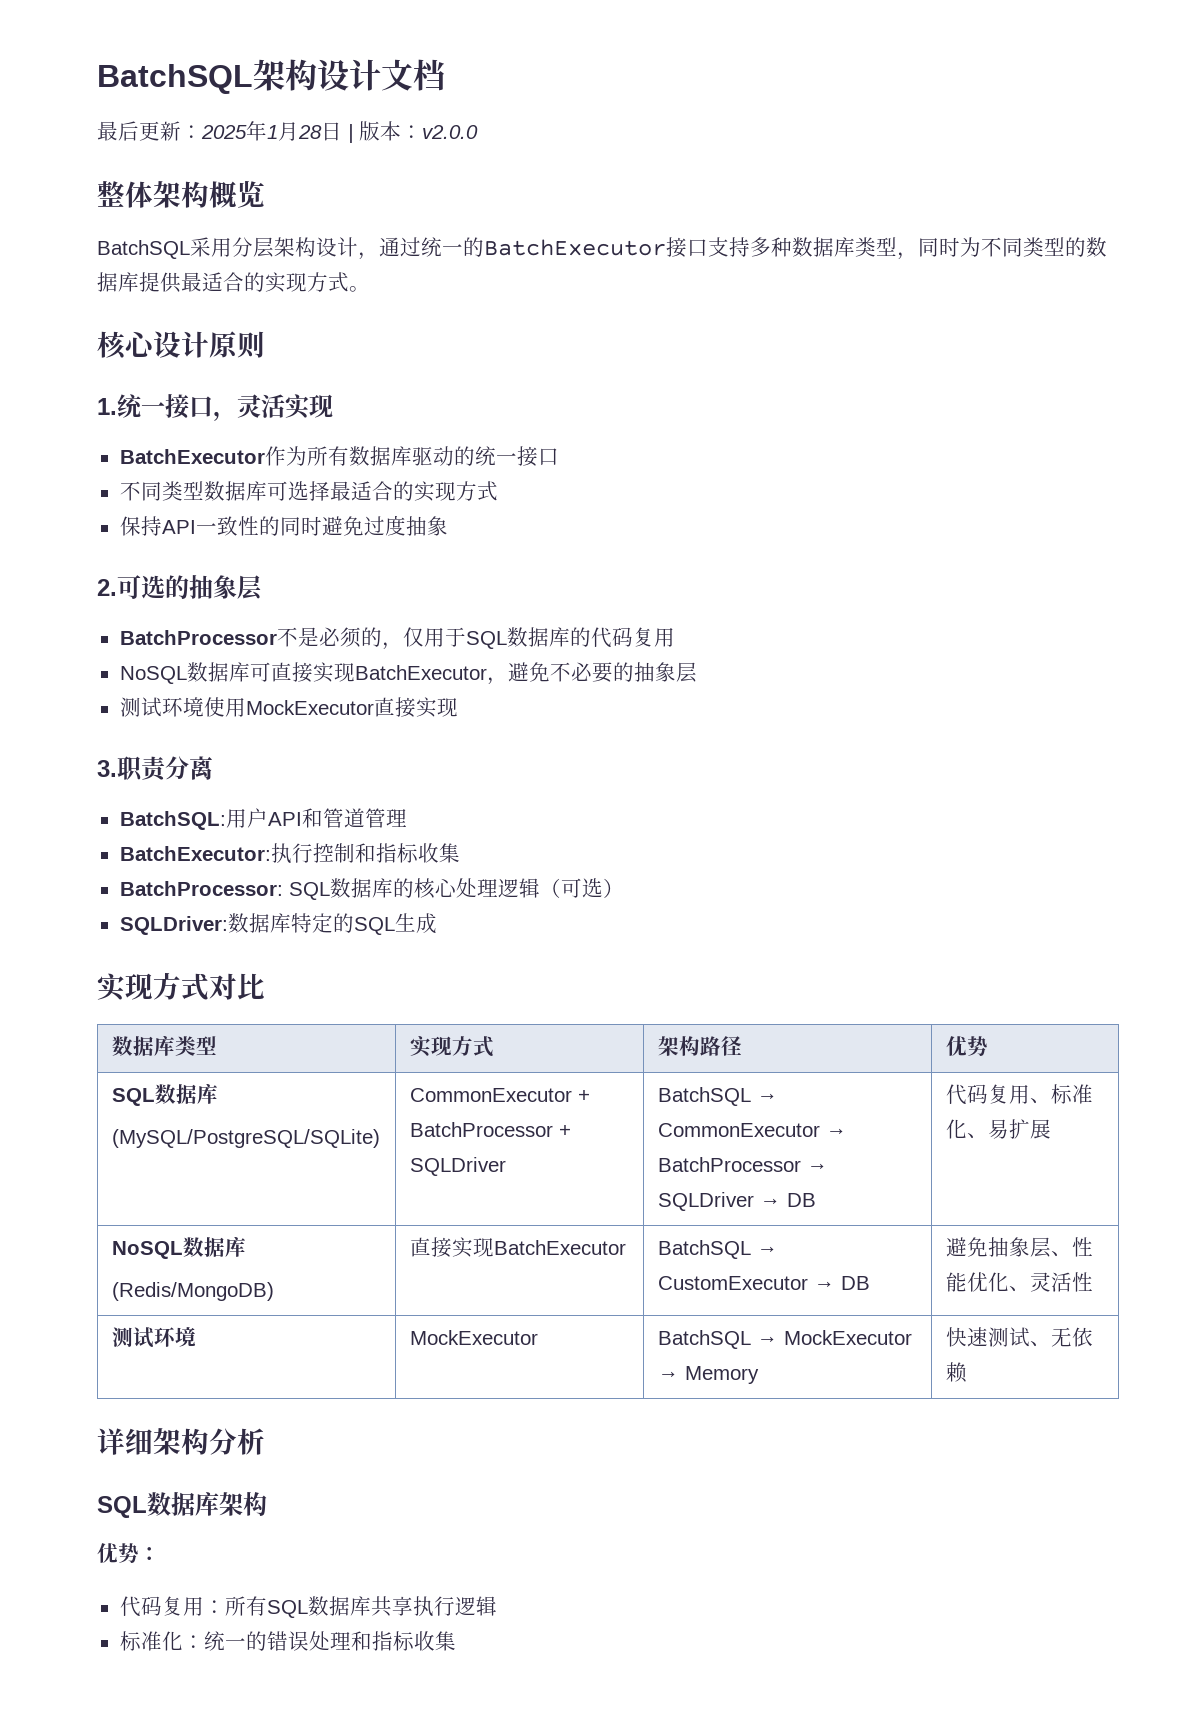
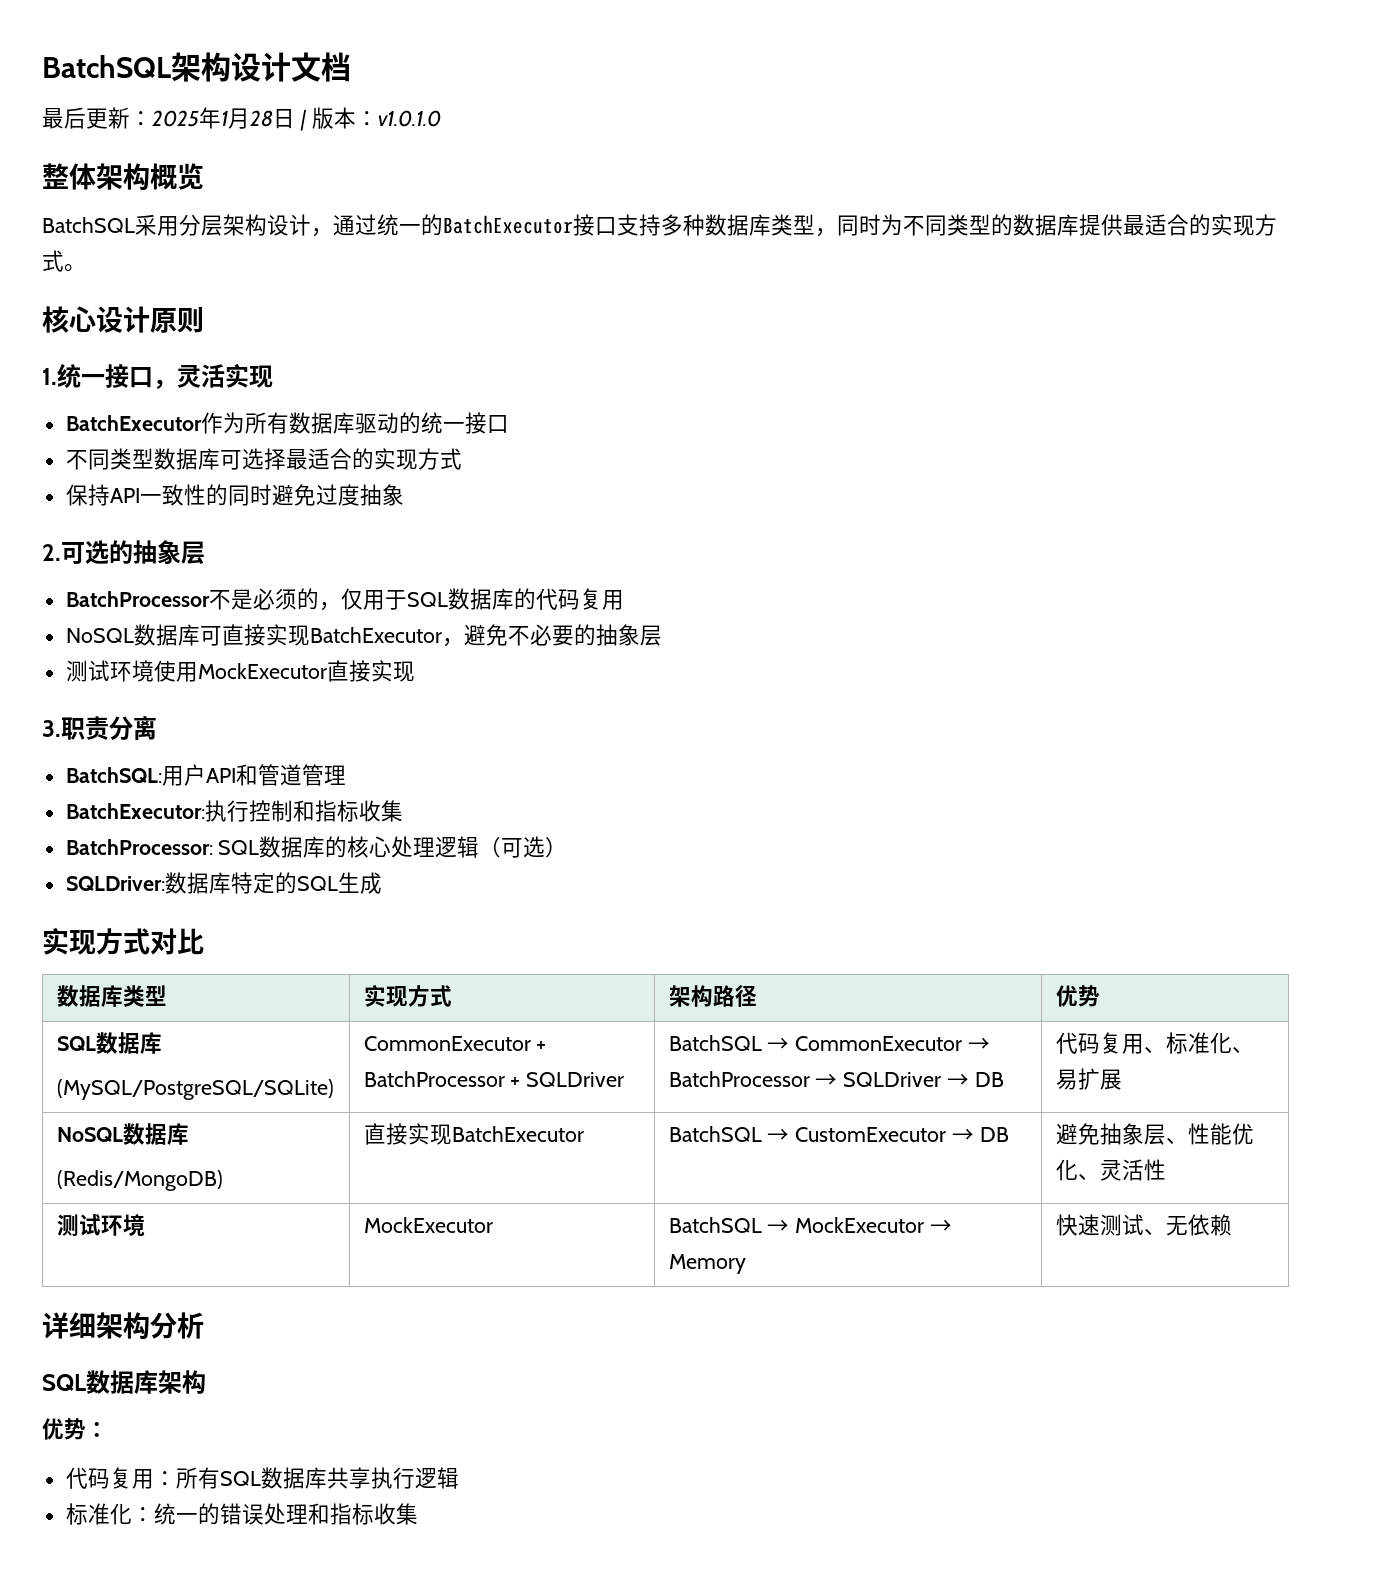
- 最后更新：2025年1月28日 | 版本：v2.0.0
+ 最后更新：2025年1月28日 | 版本：v1.0.1.0

